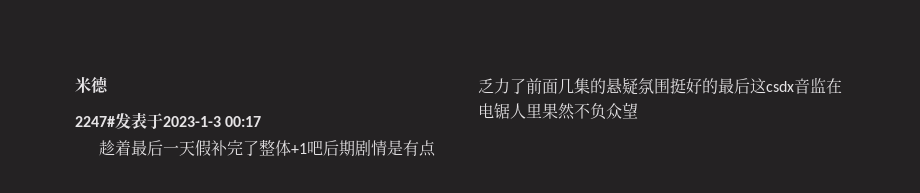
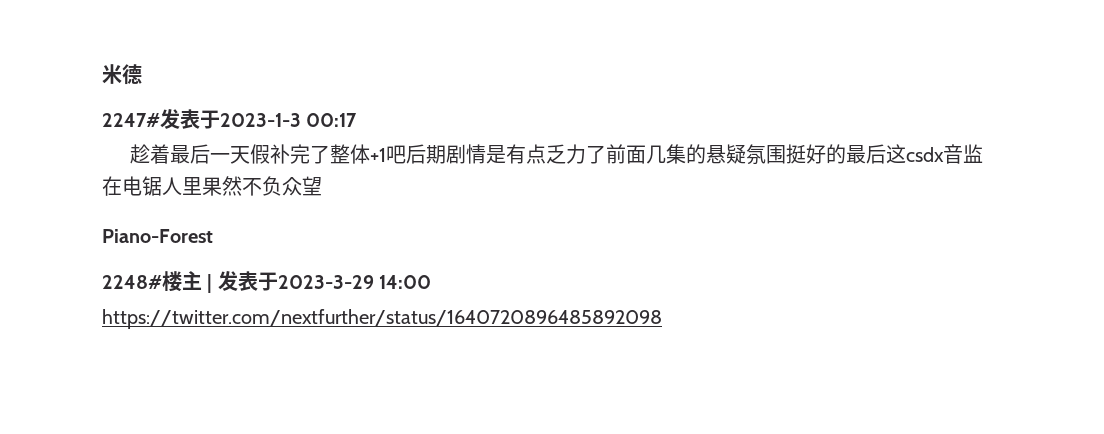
+ Piano-Forest
+ 2248#楼主 | 发表于2023-3-29 14:00
+ https://twitter.com/nextfurther/status/1640720896485892098

